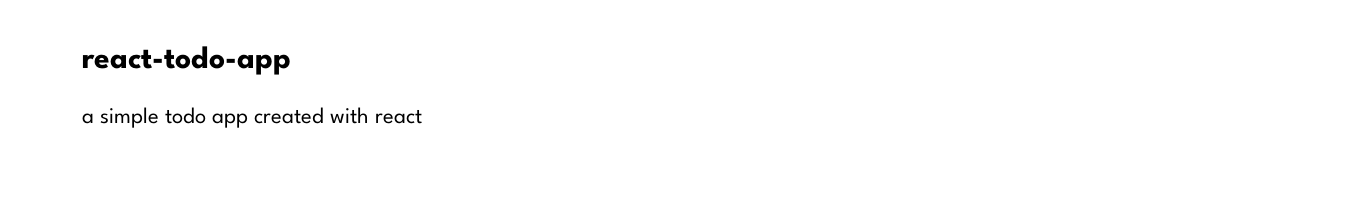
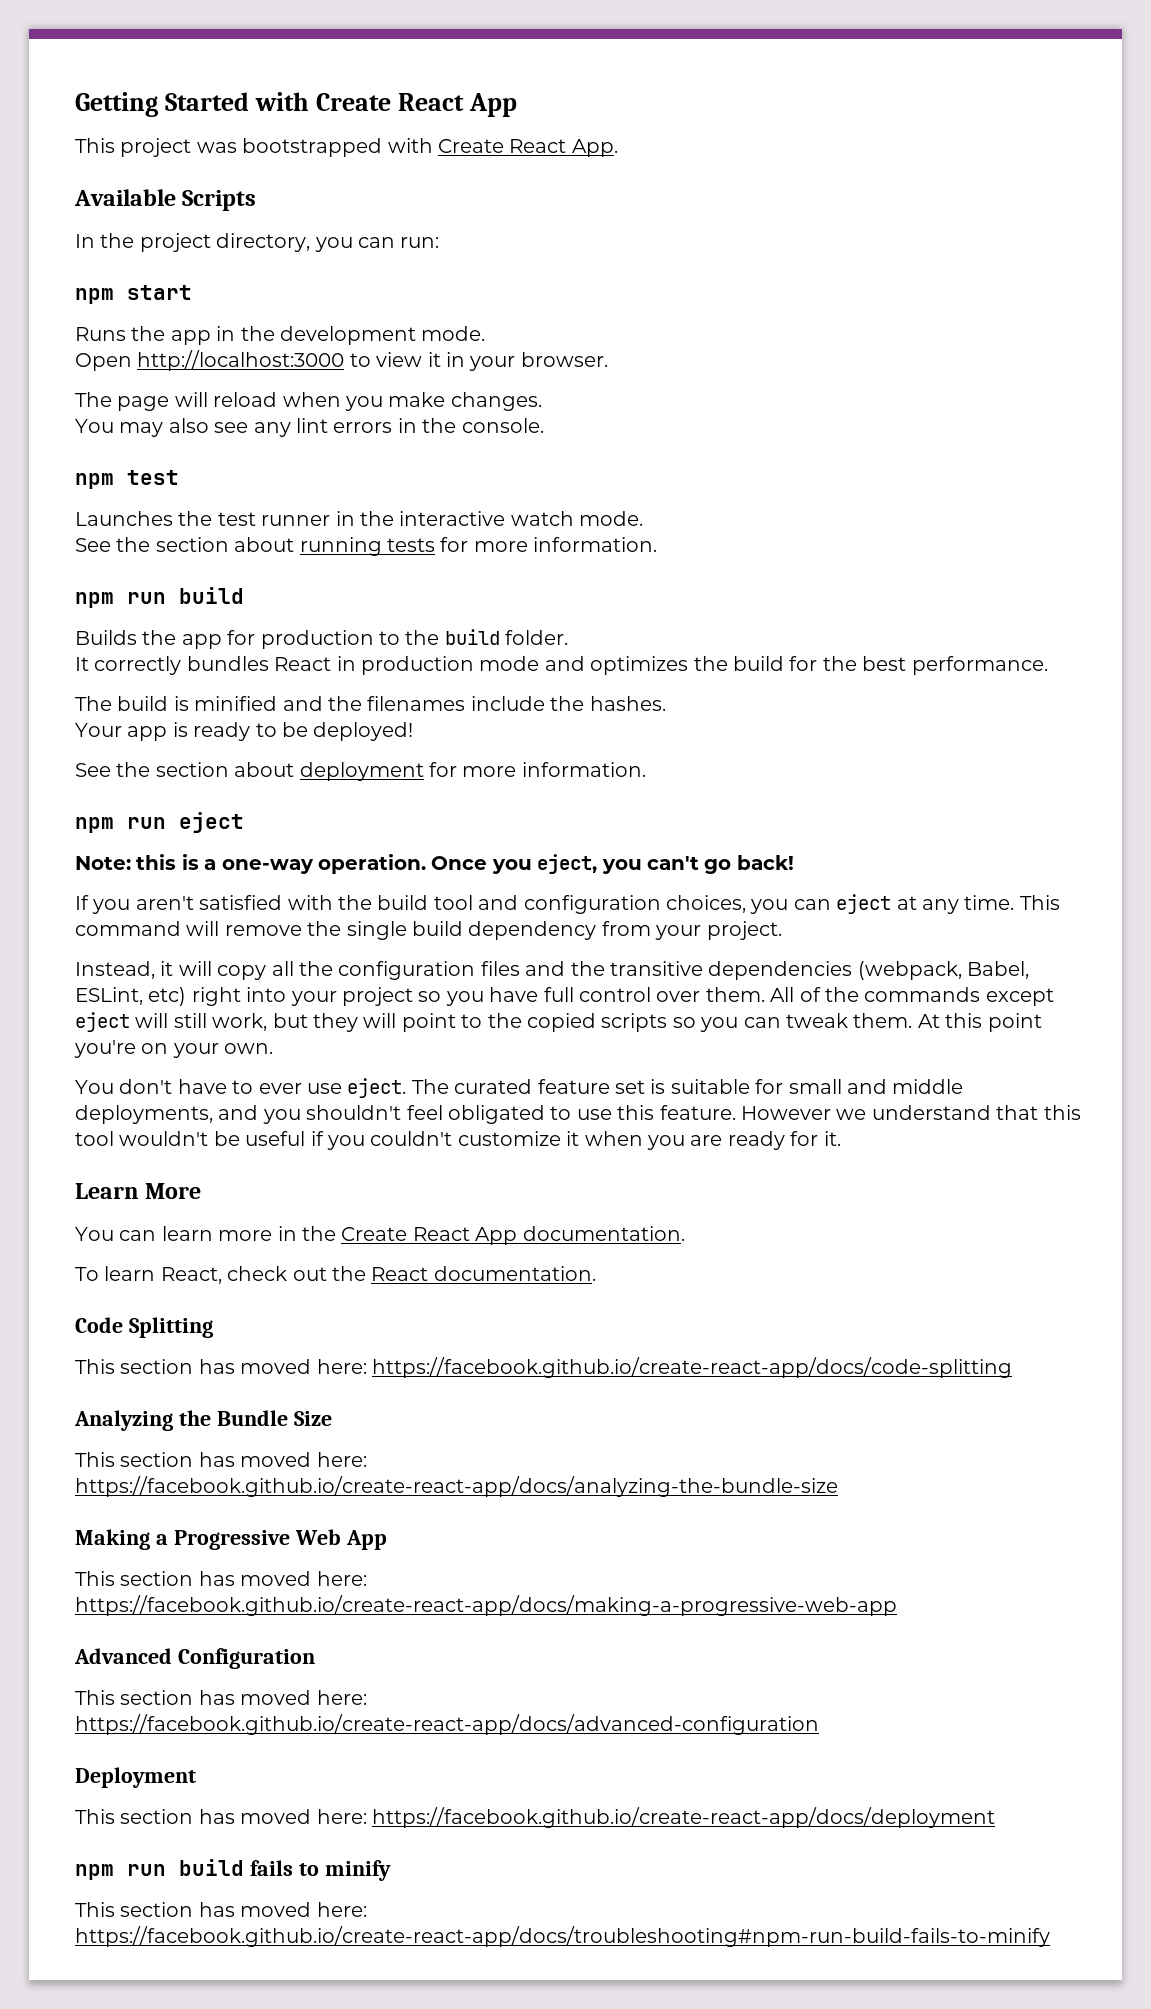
- react-todo-app
- a simple todo app created with react
+ Getting Started with Create React App
+ This project was bootstrapped with Create React App.
+ Available Scripts
+ In the project directory, you can run:
+ npm start
+ Runs the app in the development mode.
+ Open http://localhost:3000 to view it in your browser.
+ The page will reload when you make changes.
+ You may also see any lint errors in the console.
+ npm test
+ Launches the test runner in the interactive watch mode.
+ See the section about running tests for more information.
+ npm run build
+ Builds the app for production to the build folder.
+ It correctly bundles React in production mode and optimizes the build for the best performance.
+ The build is minified and the filenames include the hashes.
+ Your app is ready to be deployed!
+ See the section about deployment for more information.
+ npm run eject
+ Note: this is a one-way operation. Once you eject, you can't go back!
+ If you aren't satisfied with the build tool and configuration choices, you can eject at any time. This command will remove the single build dependency from your project.
+ Instead, it will copy all the configuration files and the transitive dependencies (webpack, Babel, ESLint, etc) right into your project so you have full control over them. All of the commands except eject will still work, but they will point to the copied scripts so you can tweak them. At this point you're on your own.
+ You don't have to ever use eject. The curated feature set is suitable for small and middle deployments, and you shouldn't feel obligated to use this feature. However we understand that this tool wouldn't be useful if you couldn't customize it when you are ready for it.
+ Learn More
+ You can learn more in the Create React App documentation.
+ To learn React, check out the React documentation.
+ Code Splitting
+ This section has moved here: https://facebook.github.io/create-react-app/docs/code-splitting
+ Analyzing the Bundle Size
+ This section has moved here: https://facebook.github.io/create-react-app/docs/analyzing-the-bundle-size
+ Making a Progressive Web App
+ This section has moved here: https://facebook.github.io/create-react-app/docs/making-a-progressive-web-app
+ Advanced Configuration
+ This section has moved here: https://facebook.github.io/create-react-app/docs/advanced-configuration
+ Deployment
+ This section has moved here: https://facebook.github.io/create-react-app/docs/deployment
+ npm run build fails to minify
+ This section has moved here: https://facebook.github.io/create-react-app/docs/troubleshooting#npm-run-build-fails-to-minify

